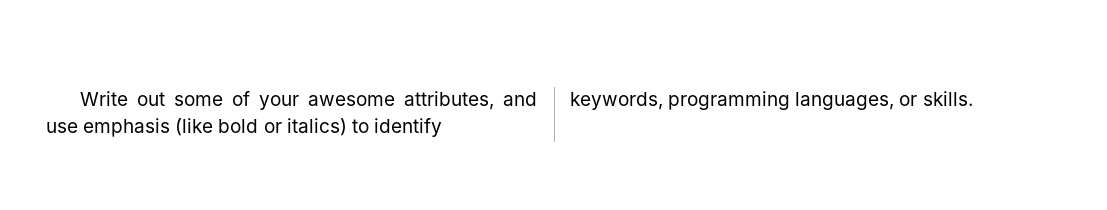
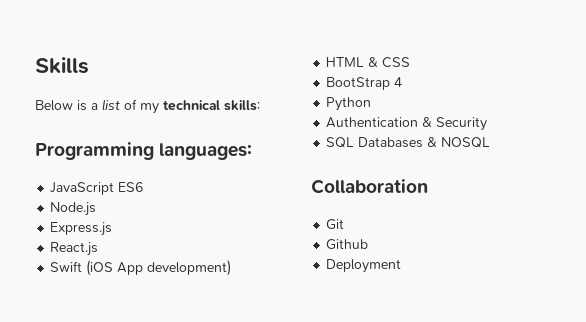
- Write out some of your awesome attributes, and use emphasis (like bold or italics) to identify keywords, programming languages, or skills.
+ Skills
+ Below is a list of my technical skills:
+ Programming languages:
+ JavaScript ES6
+ Node.js
+ Express.js
+ React.js
+ Swift (iOS App development)
+ HTML & CSS
+ BootStrap 4
+ Python
+ Authentication & Security
+ SQL Databases & NOSQL
+ Collaboration
+ Git
+ Github
+ Deployment

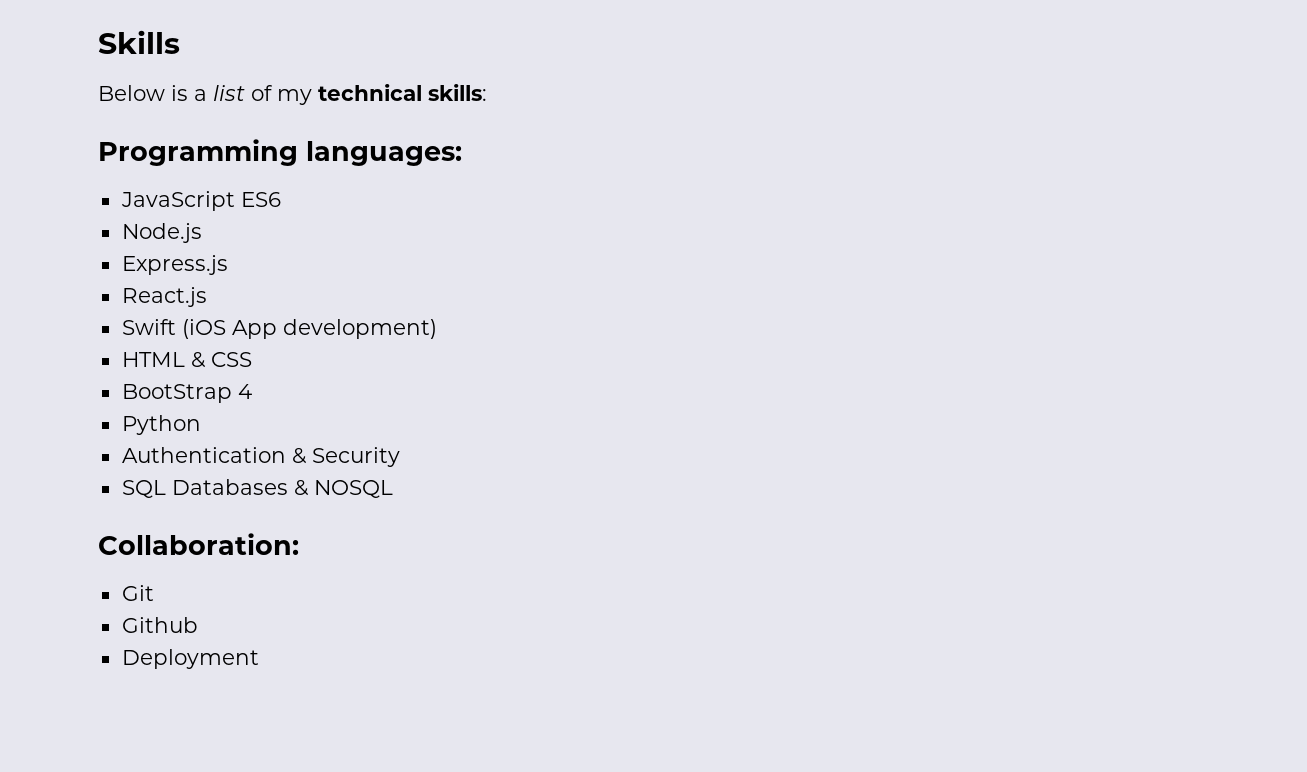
- Collaboration
+ Collaboration:

